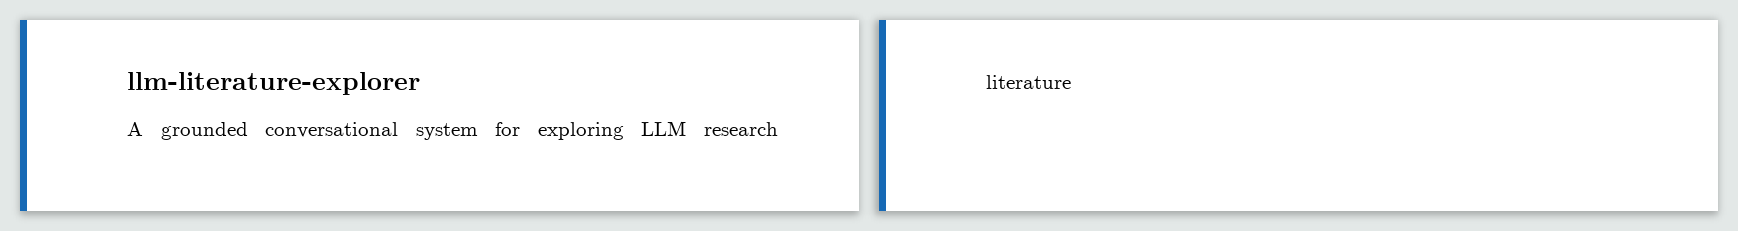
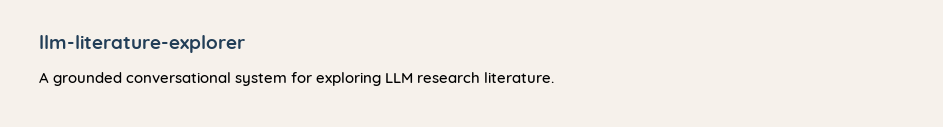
- A grounded conversational system for exploring LLM research literature
+ A grounded conversational system for exploring LLM research literature.

